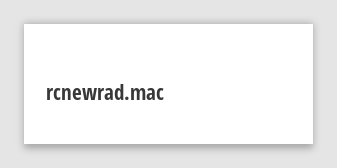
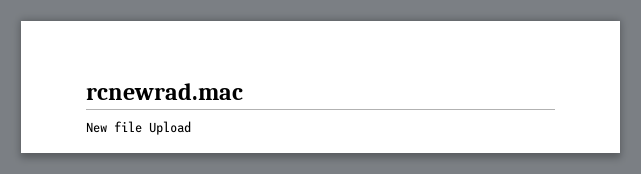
+ New file Upload

